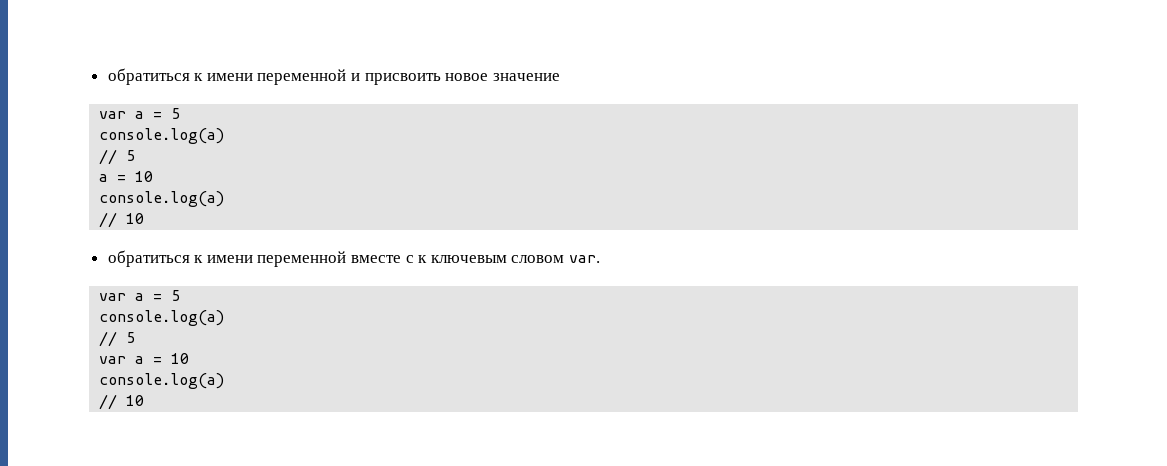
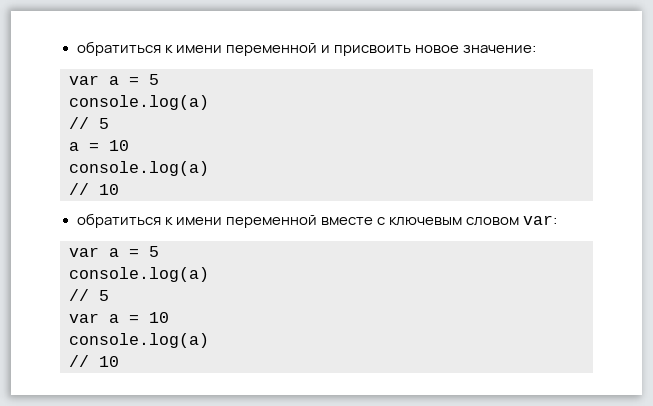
- обратиться к имени переменной и присвоить новое значение
+ обратиться к имени переменной и присвоить новое значение:
- обратиться к имени переменной вместе с к ключевым словом var.
+ обратиться к имени переменной вместе с ключевым словом var:

